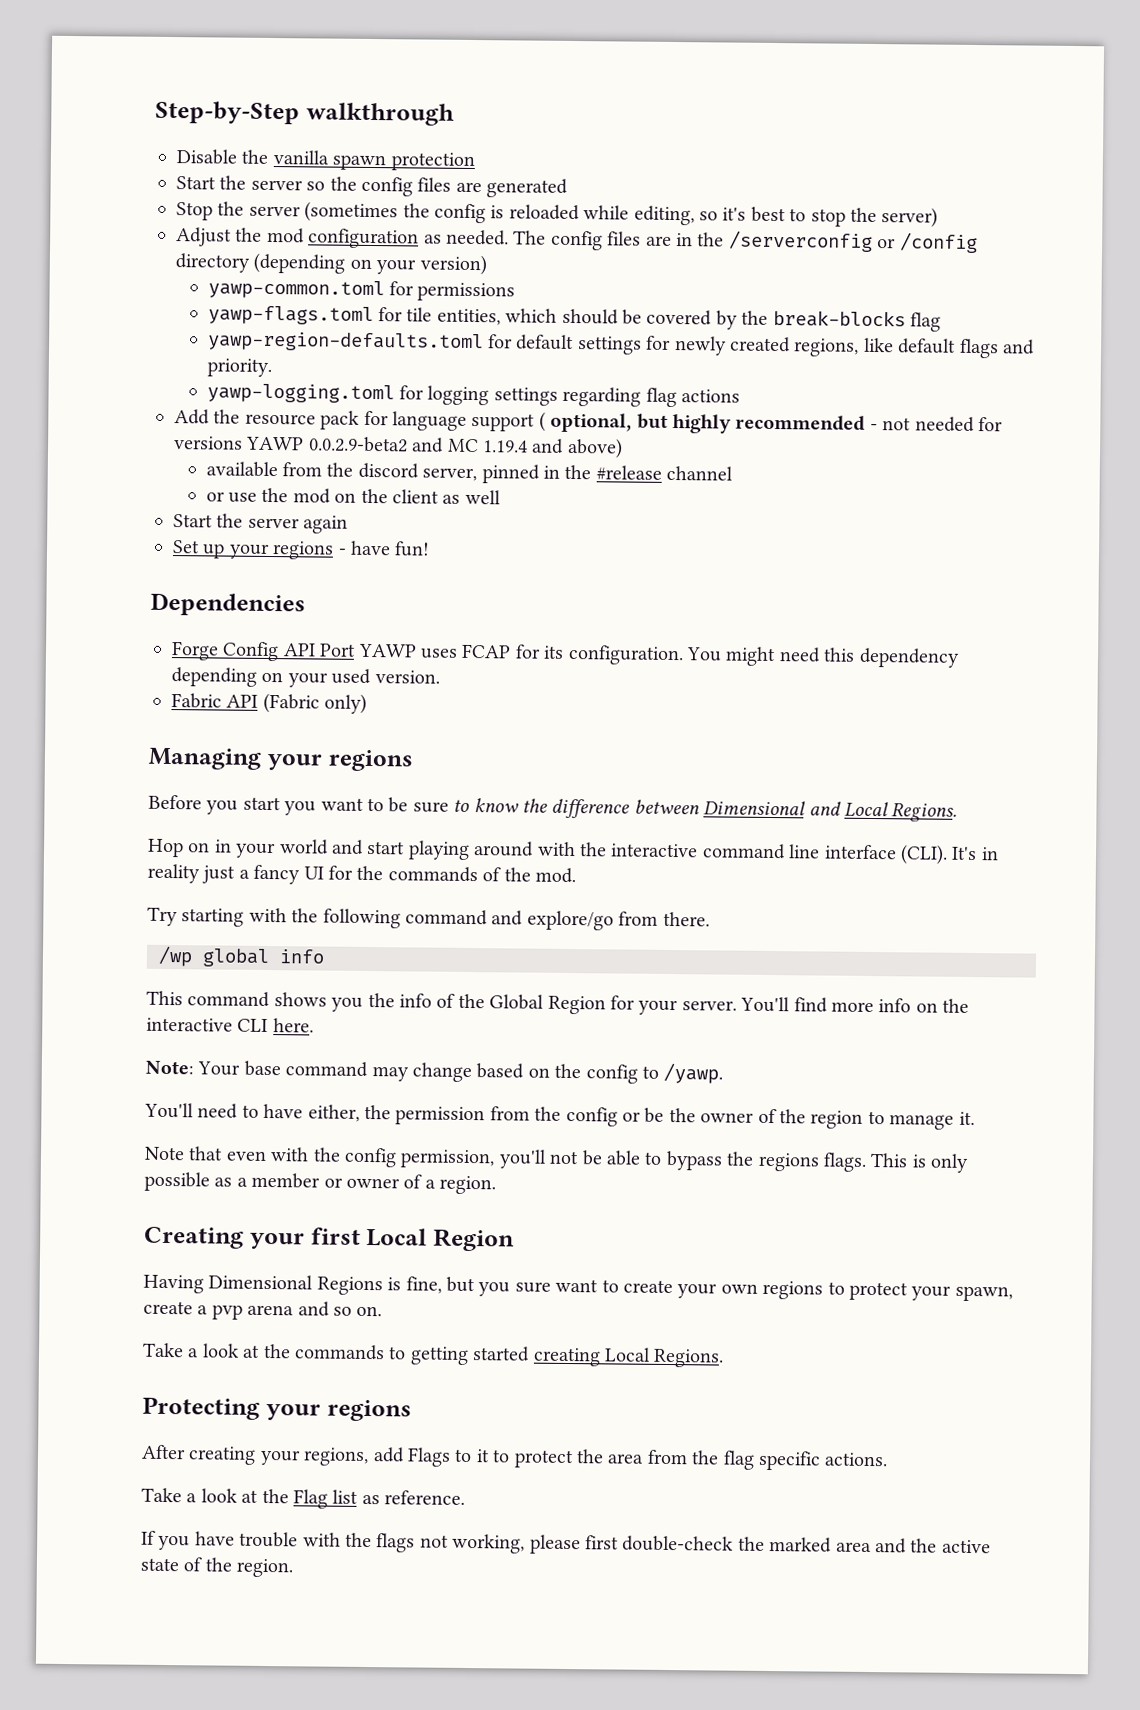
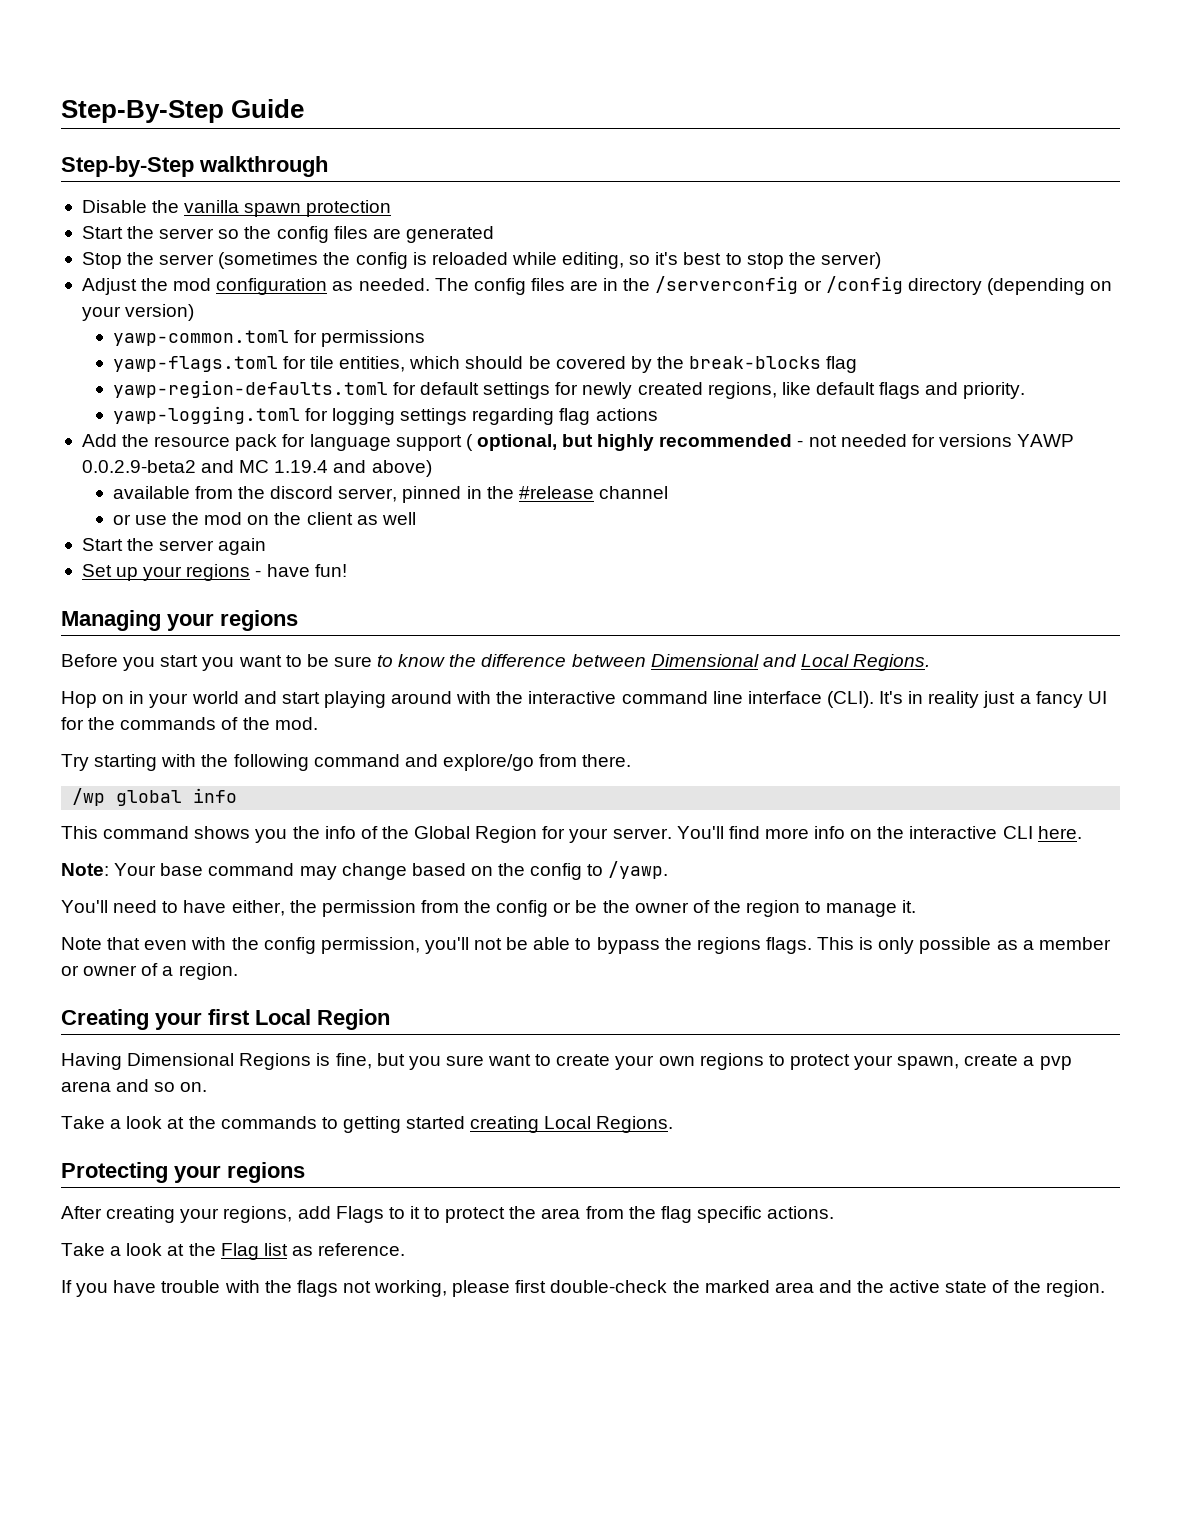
+ Step-By-Step Guide
- Dependencies
- Forge Config API Port YAWP uses FCAP for its configuration. You might need this dependency depending on your used version.
- Fabric API (Fabric only)

